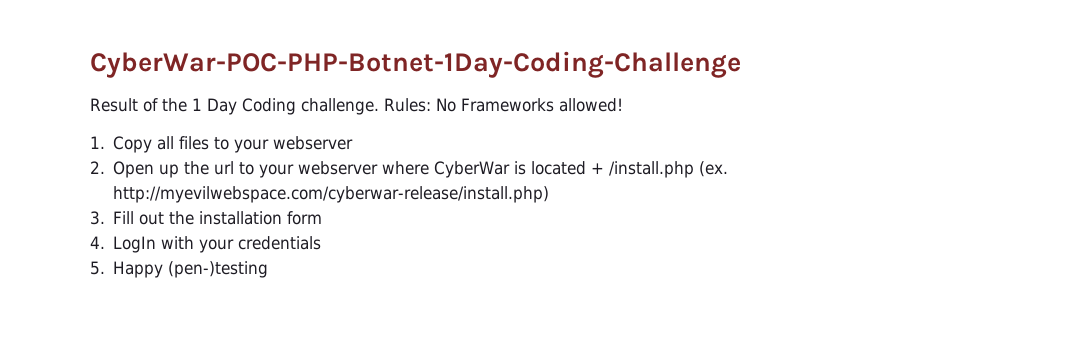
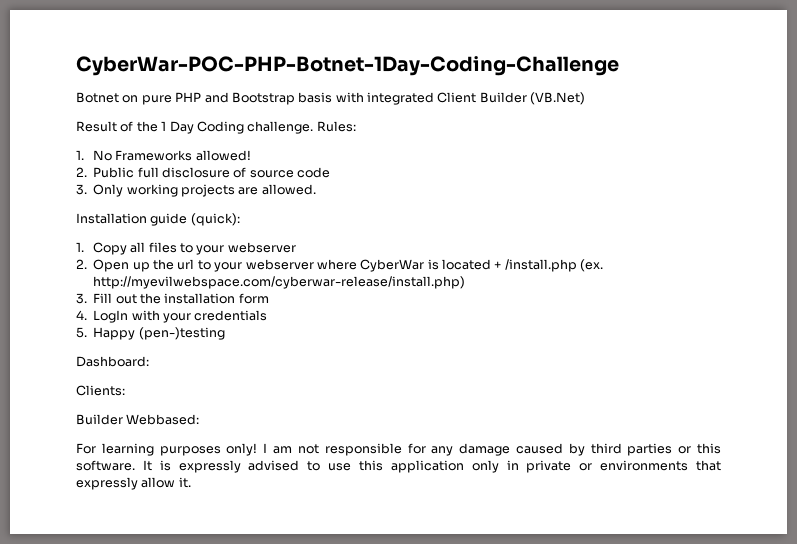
+ Botnet on pure PHP and Bootstrap basis with integrated Client Builder (VB.Net)
- Rules: No Frameworks allowed!
+ Rules:
+ 1. No Frameworks allowed!
+ 2. Public full disclosure of source code
+ 3. Only working projects are allowed.
+ Installation guide (quick):
+ Dashboard:
+ Clients:
+ Builder Webbased:
+ For learning purposes only! I am not responsible for any damage caused by third parties or this software. It is expressly advised to use this application only in private or environments that expressly allow it.

